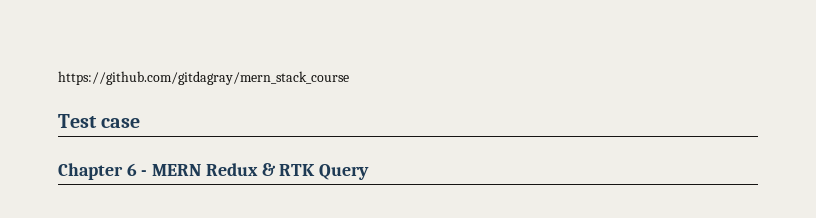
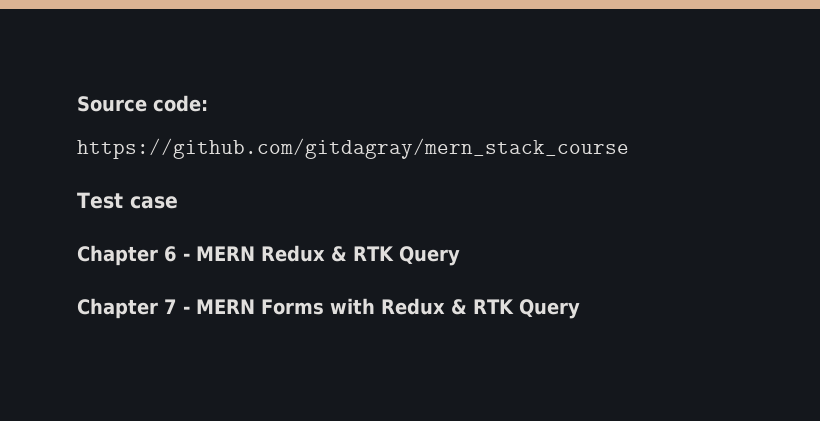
+ Source code:
+ Chapter 7 - MERN Forms with Redux & RTK Query

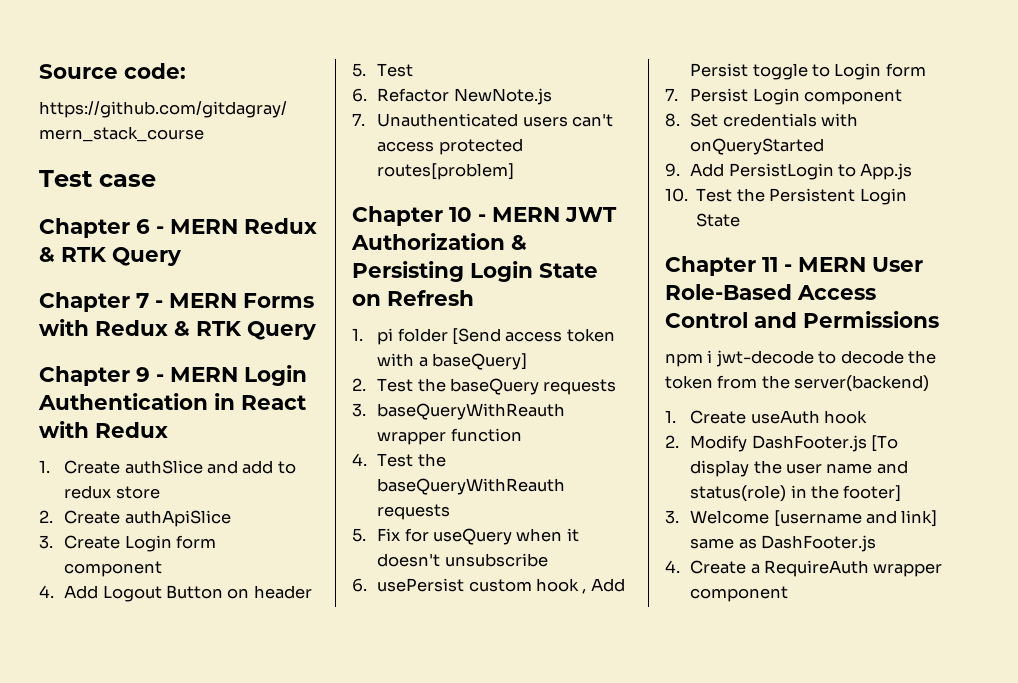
+ Chapter 9 - MERN Login Authentication in React with Redux
+ 1. Create authSlice and add to redux store
+ 2. Create authApiSlice
+ 3. Create Login form component
+ 4. Add Logout Button on header
+ 5. Test
+ 6. Refactor NewNote.js
+ 7. Unauthenticated users can't access protected routes[problem]
+ Chapter 10 - MERN JWT Authorization & Persisting Login State on Refresh
+ 1. pi folder [Send access token with a baseQuery]
+ 2. Test the baseQuery requests
+ 3. baseQueryWithReauth wrapper function
+ 4. Test the baseQueryWithReauth requests
+ 5. Fix for useQuery when it doesn't unsubscribe
+ 6. usePersist custom hook , Add Persist toggle to Login form
+ 7. Persist Login component
+ 8. Set credentials with onQueryStarted
+ 9. Add PersistLogin to App.js
+ 10. Test the Persistent Login State
+ Chapter 11 - MERN User Role-Based Access Control and Permissions
+ npm i jwt-decode to decode the token from the server(backend)
+ 1. Create useAuth hook
+ 2. Modify DashFooter.js [To display the user name and status(role) in the footer]
+ 3. Welcome [username and link] same as DashFooter.js
+ 4. Create a RequireAuth wrapper component

